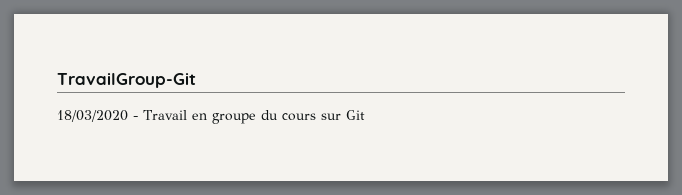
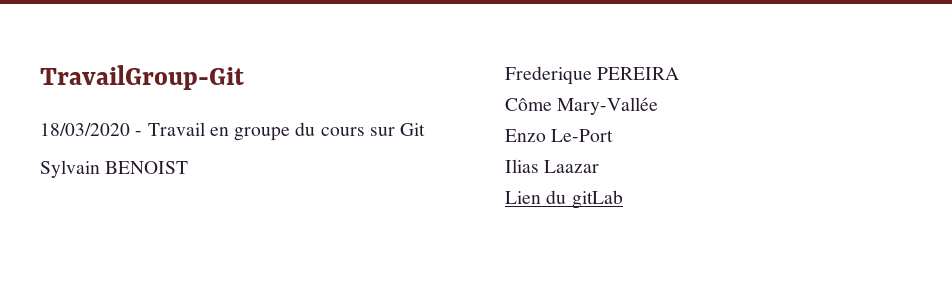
+ Sylvain BENOIST
+ Frederique PEREIRA
+ Côme Mary-Vallée
+ Enzo Le-Port
+ Ilias Laazar
+ Lien du gitLab

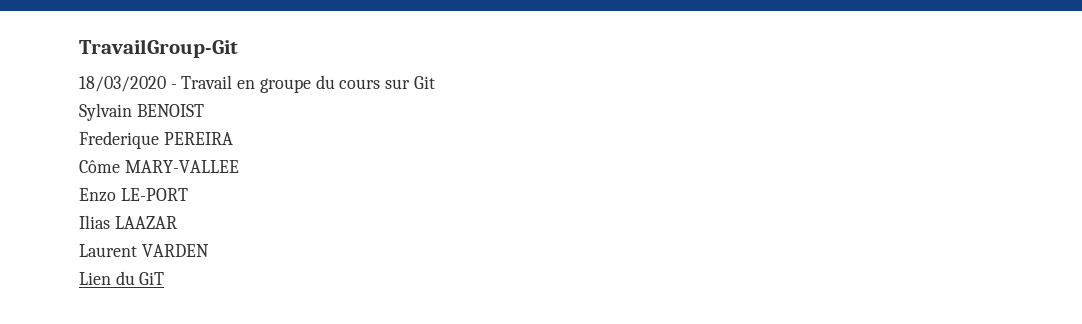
- Côme Mary-Vallée
+ Côme MARY-VALLEE
- Enzo Le-Port
+ Enzo LE-PORT
- Ilias Laazar
+ Ilias LAAZAR
+ Laurent VARDEN
- Lien du gitLab
+ Lien du GiT

